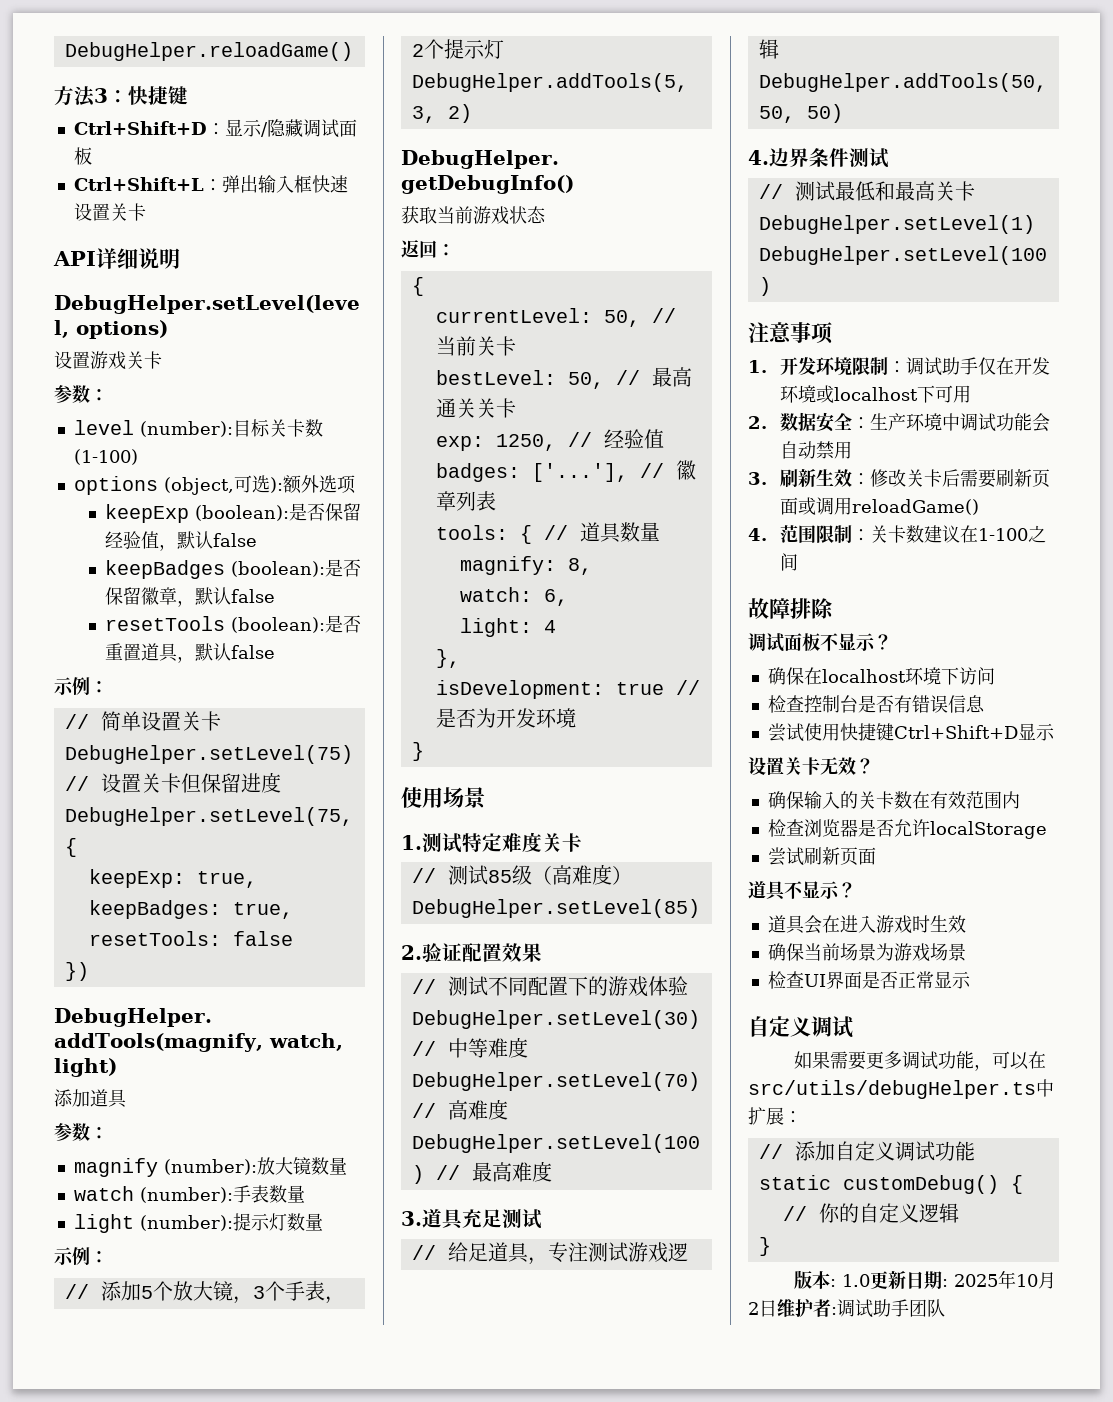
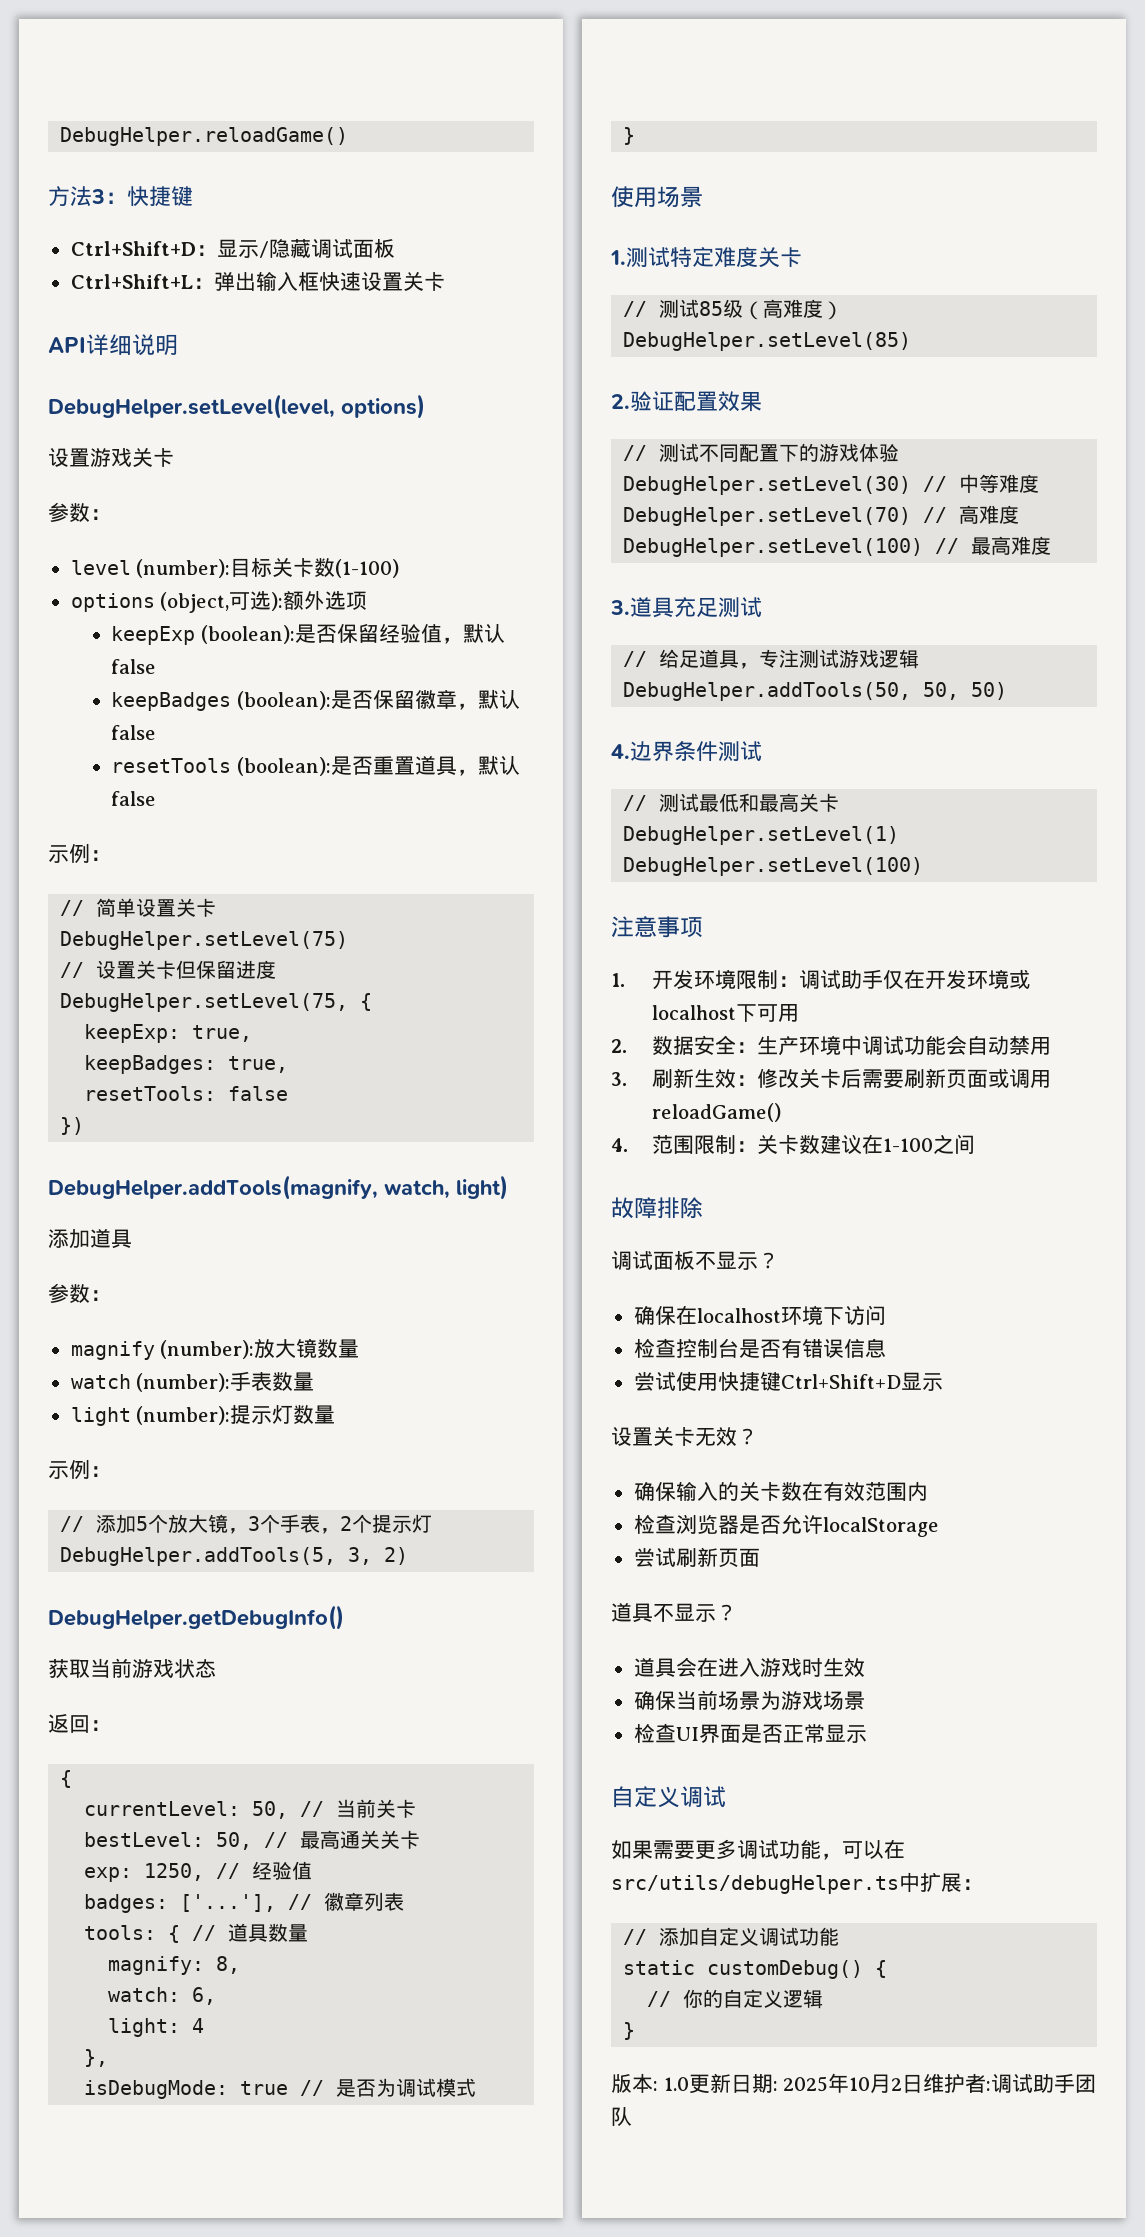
- isDevelopment: true // 是否为开发环境
+ isDebugMode: true // 是否为调试模式

